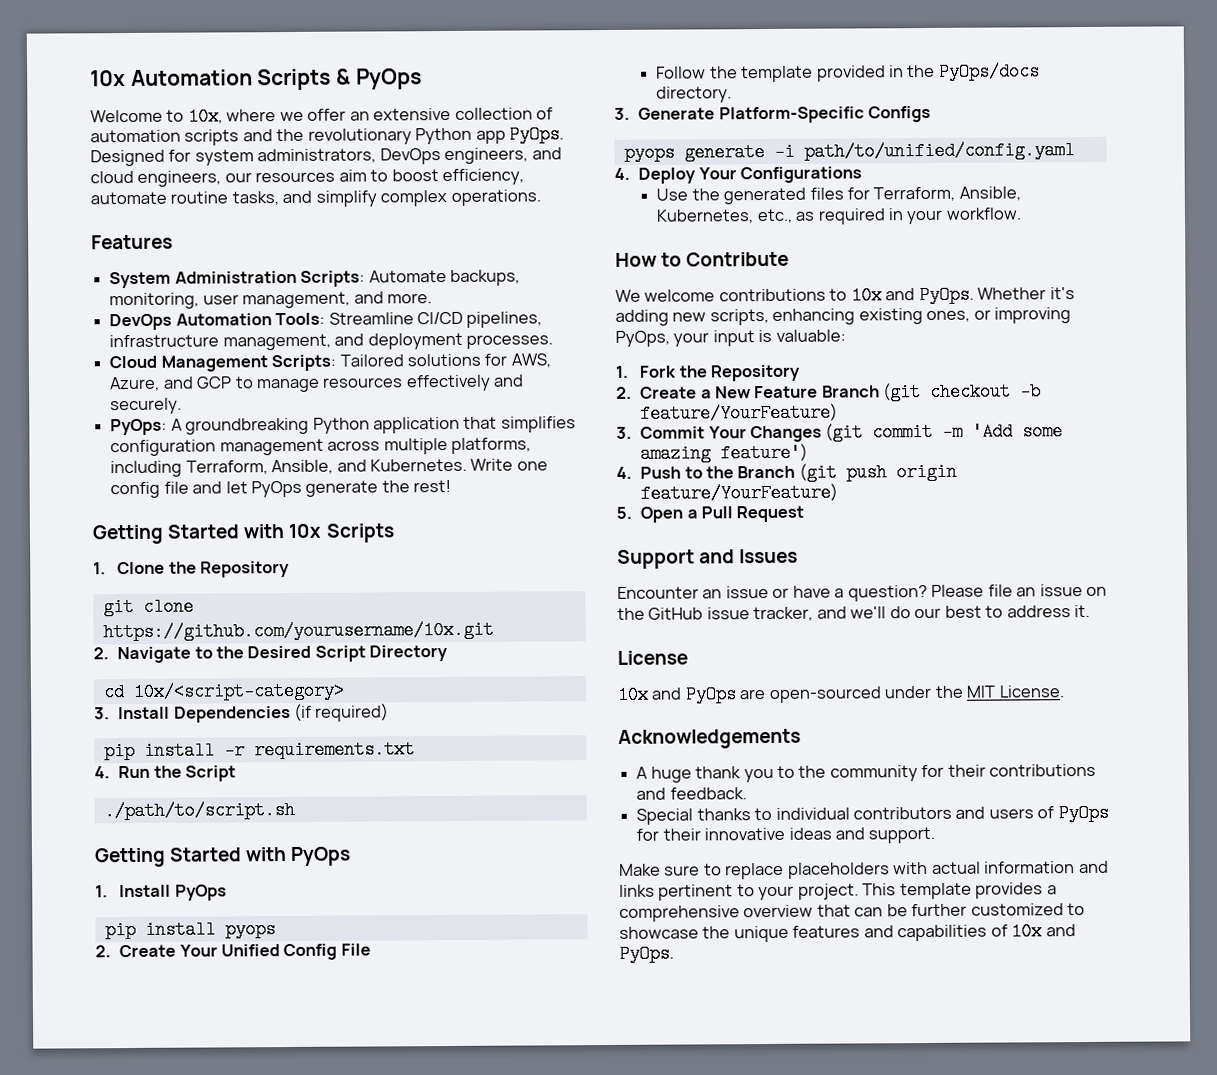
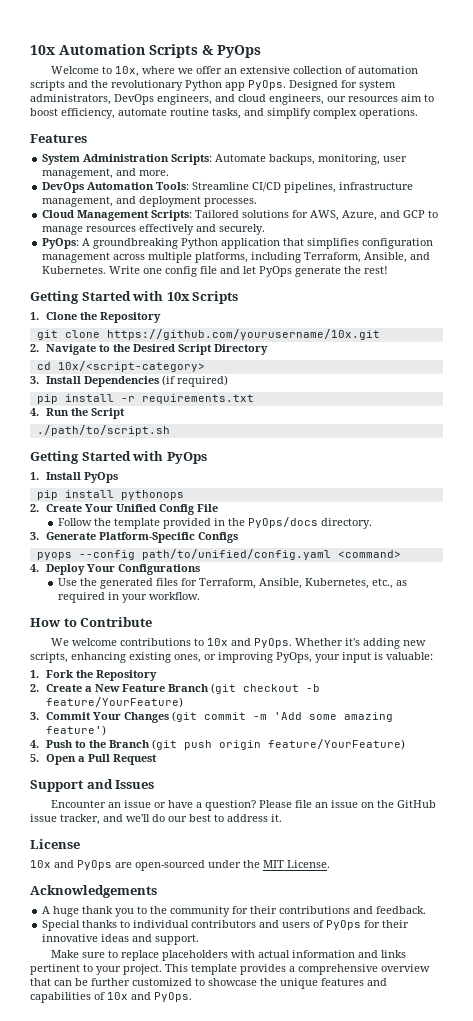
- pip install pyops
+ pip install pythonops
- pyops generate -i path/to/unified/config.yaml
+ pyops --config path/to/unified/config.yaml <command>

